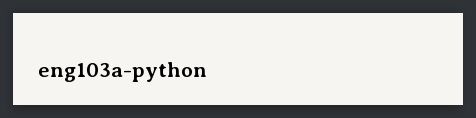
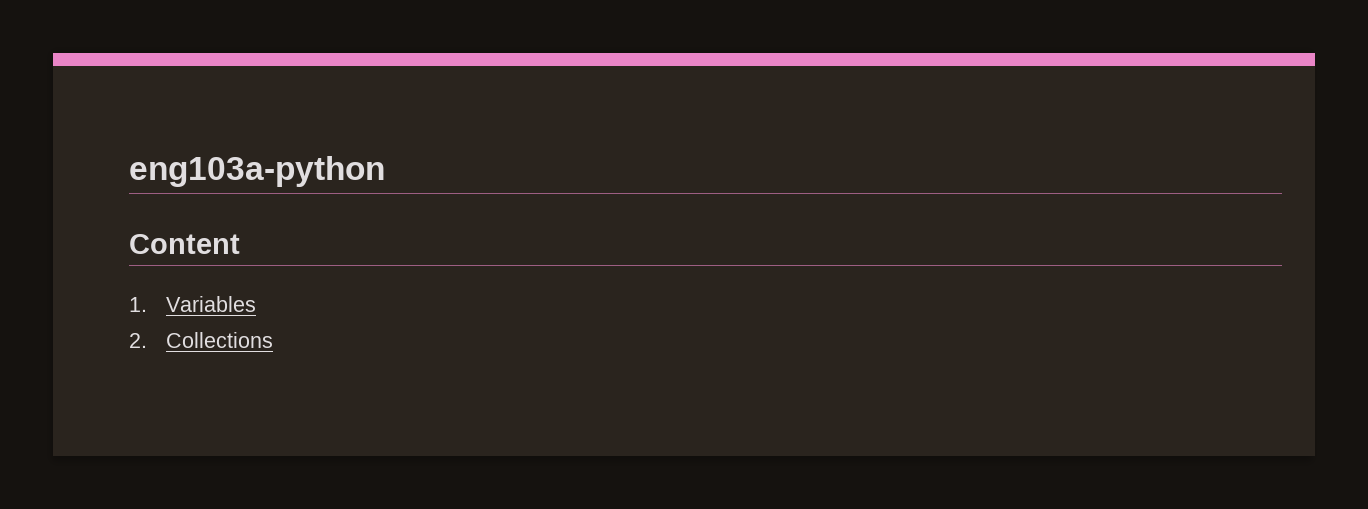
+ Content
+ 1. Variables
+ 2. Collections

